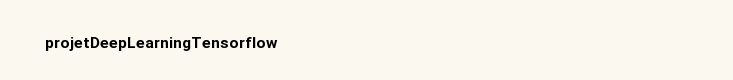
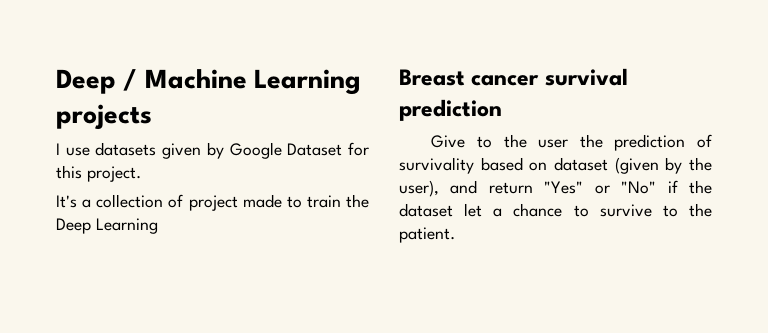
- projetDeepLearningTensorflow
+ Deep / Machine Learning projects
+ I use datasets given by Google Dataset for this project.
+ It's a collection of project made to train the Deep Learning
+ Breast cancer survival prediction
+ Give to the user the prediction of survivality based on dataset (given by the user), and return "Yes" or "No" if the dataset let a chance to survive to the patient.

